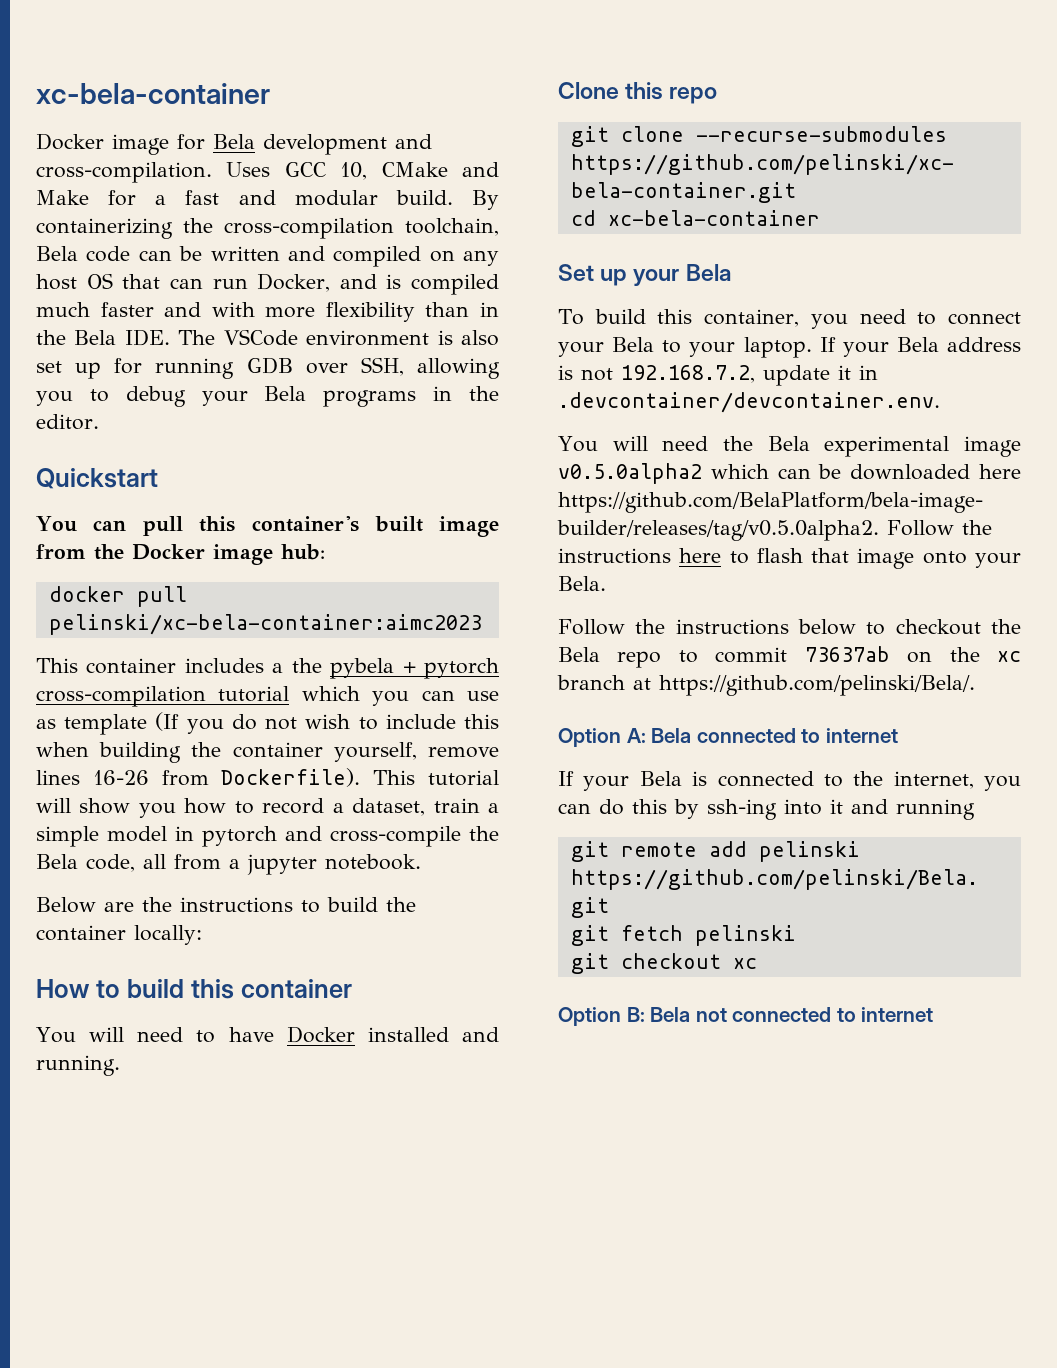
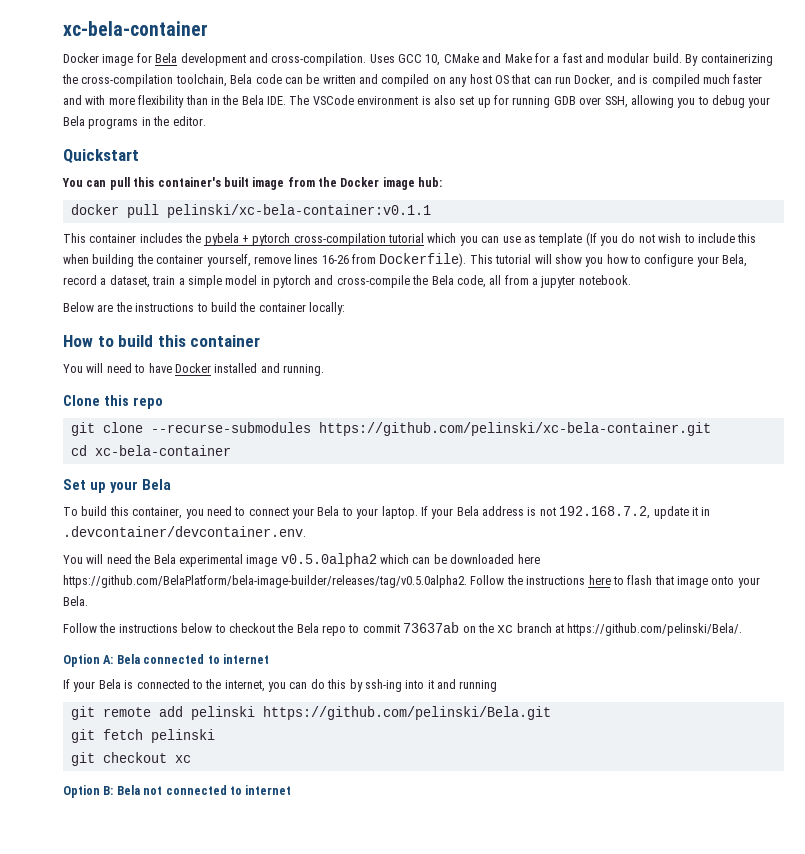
- docker pull pelinski/xc-bela-container:aimc2023
+ docker pull pelinski/xc-bela-container:v0.1.1
- This container includes a the pybela + pytorch cross-compilation tutorial which you can use as template (If you do not wish to include this when building the container yourself, remove lines 16-26 from Dockerfile).
+ This container includes the pybela + pytorch cross-compilation tutorial which you can use as template (If you do not wish to include this when building the container yourself, remove lines 16-26 from Dockerfile).
- This tutorial will show you how to record a dataset, train a simple model in pytorch and cross-compile the Bela code, all from a jupyter notebook.
+ This tutorial will show you how to configure your Bela, record a dataset, train a simple model in pytorch and cross-compile the Bela code, all from a jupyter notebook.

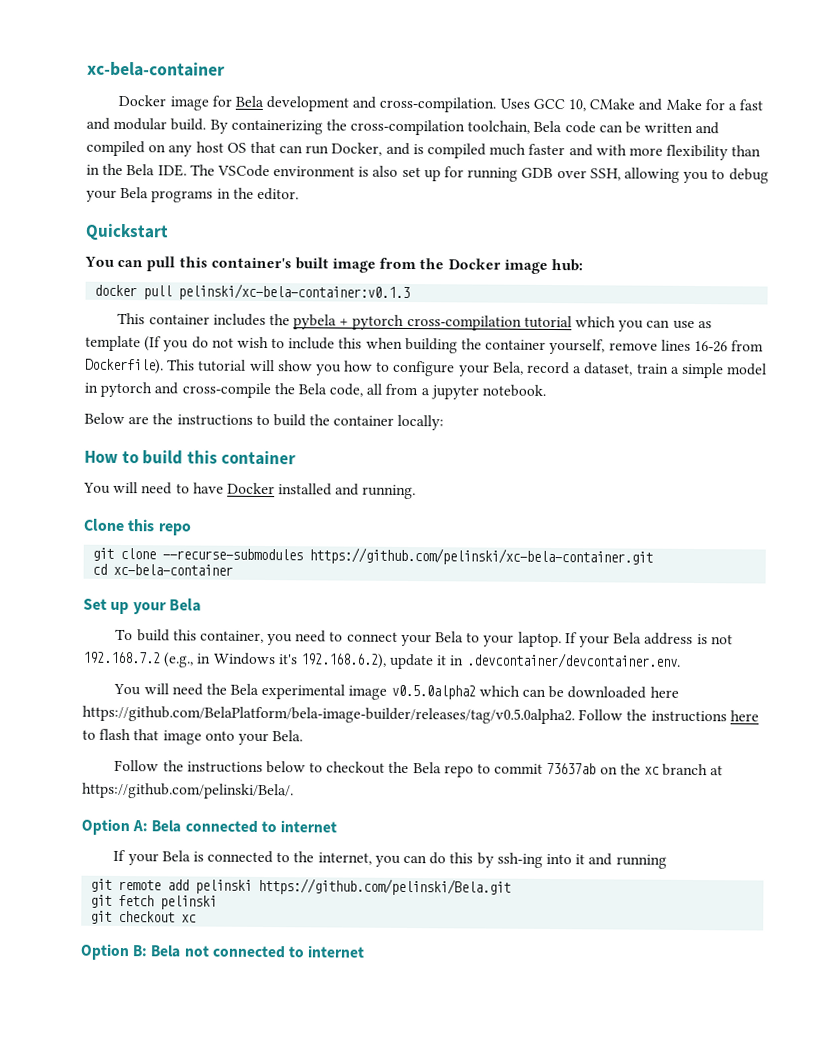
- docker pull pelinski/xc-bela-container:v0.1.1
+ docker pull pelinski/xc-bela-container:v0.1.3
- If your Bela address is not 192.168.7.2, update it in .devcontainer/devcontainer.env.
+ If your Bela address is not 192.168.7.2 (e.g., in Windows it's 192.168.6.2), update it in .devcontainer/devcontainer.env.

